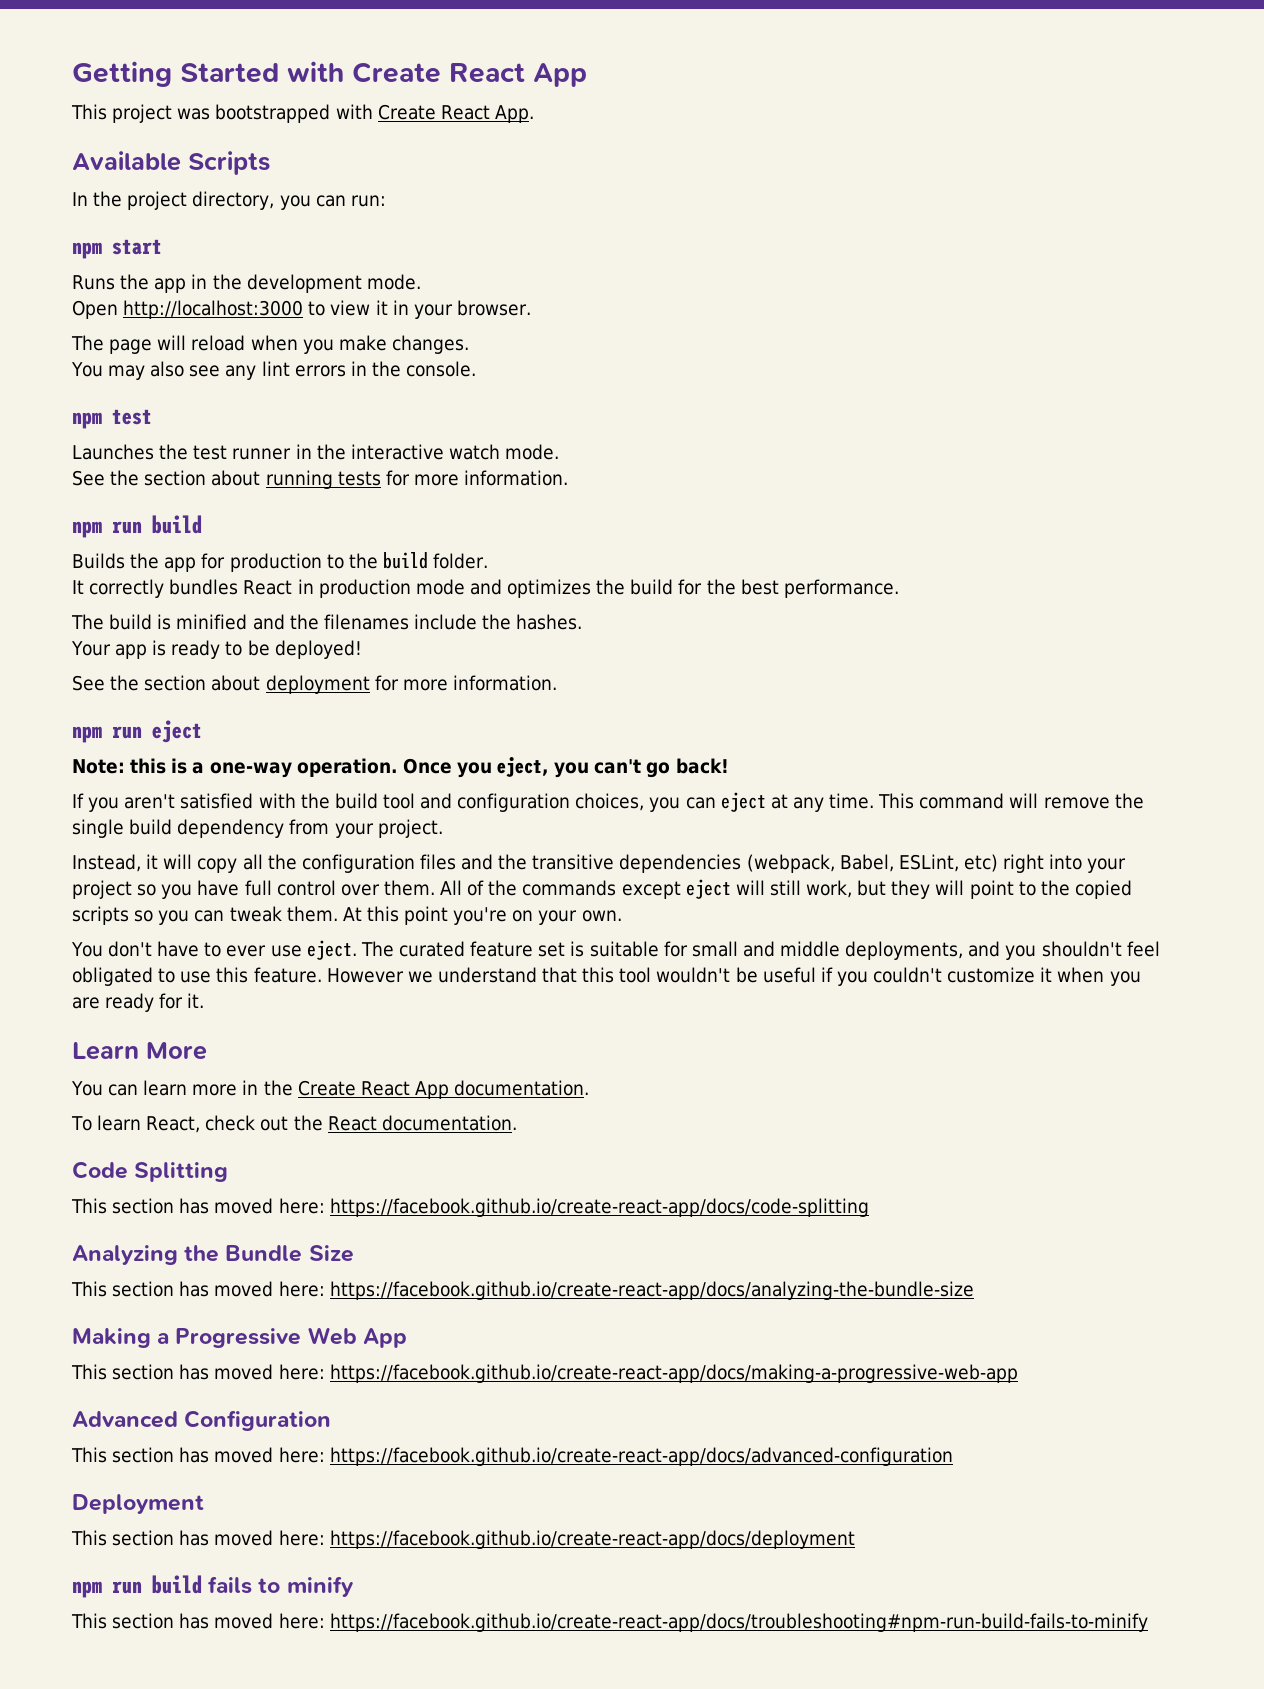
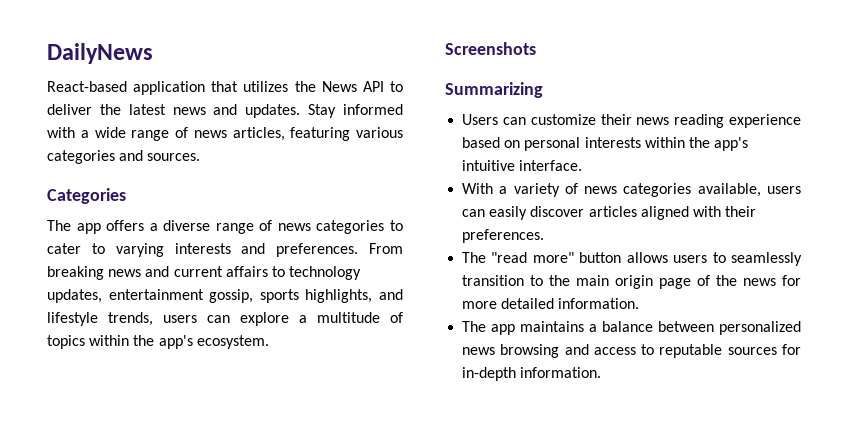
- Getting Started with Create React App
- This project was bootstrapped with Create React App.
- Available Scripts
- In the project directory, you can run:
- npm start
- Runs the app in the development mode.
- Open http://localhost:3000 to view it in your browser.
- The page will reload when you make changes.
- You may also see any lint errors in the console.
- npm test
- Launches the test runner in the interactive watch mode.
- See the section about running tests for more information.
- npm run build
- Builds the app for production to the build folder.
- It correctly bundles React in production mode and optimizes the build for the best performance.
- The build is minified and the filenames include the hashes.
- Your app is ready to be deployed!
- See the section about deployment for more information.
- npm run eject
- Note: this is a one-way operation. Once you eject, you can't go back!
- If you aren't satisfied with the build tool and configuration choices, you can eject at any time. This command will remove the single build dependency from your project.
- Instead, it will copy all the configuration files and the transitive dependencies (webpack, Babel, ESLint, etc) right into your project so you have full control over them. All of the commands except eject will still work, but they will point to the copied scripts so you can tweak them. At this point you're on your own.
- You don't have to ever use eject. The curated feature set is suitable for small and middle deployments, and you shouldn't feel obligated to use this feature. However we understand that this tool wouldn't be useful if you couldn't customize it when you are ready for it.
- Learn More
- You can learn more in the Create React App documentation.
- To learn React, check out the React documentation.
- Code Splitting
- This section has moved here: https://facebook.github.io/create-react-app/docs/code-splitting
- Analyzing the Bundle Size
- This section has moved here: https://facebook.github.io/create-react-app/docs/analyzing-the-bundle-size
- Making a Progressive Web App
- This section has moved here: https://facebook.github.io/create-react-app/docs/making-a-progressive-web-app
- Advanced Configuration
- This section has moved here: https://facebook.github.io/create-react-app/docs/advanced-configuration
- Deployment
- This section has moved here: https://facebook.github.io/create-react-app/docs/deployment
- npm run build fails to minify
- This section has moved here: https://facebook.github.io/create-react-app/docs/troubleshooting#npm-run-build-fails-to-minify
+ DailyNews
+ React-based application that utilizes the News API to deliver the latest news and updates. Stay informed with a wide range of news articles, featuring various categories and sources.
+ Categories
+ The app offers a diverse range of news categories to cater to varying interests and preferences. From breaking news and current affairs to technology updates, entertainment gossip, sports highlights, and lifestyle trends, users can explore a multitude of topics within the app's ecosystem.
+ Screenshots
+ Summarizing
+ Users can customize their news reading experience based on personal interests within the app's intuitive interface.
+ With a variety of news categories available, users can easily discover articles aligned with their preferences.
+ The "read more" button allows users to seamlessly transition to the main origin page of the news for more detailed information.
+ The app maintains a balance between personalized news browsing and access to reputable sources for in-depth information.

